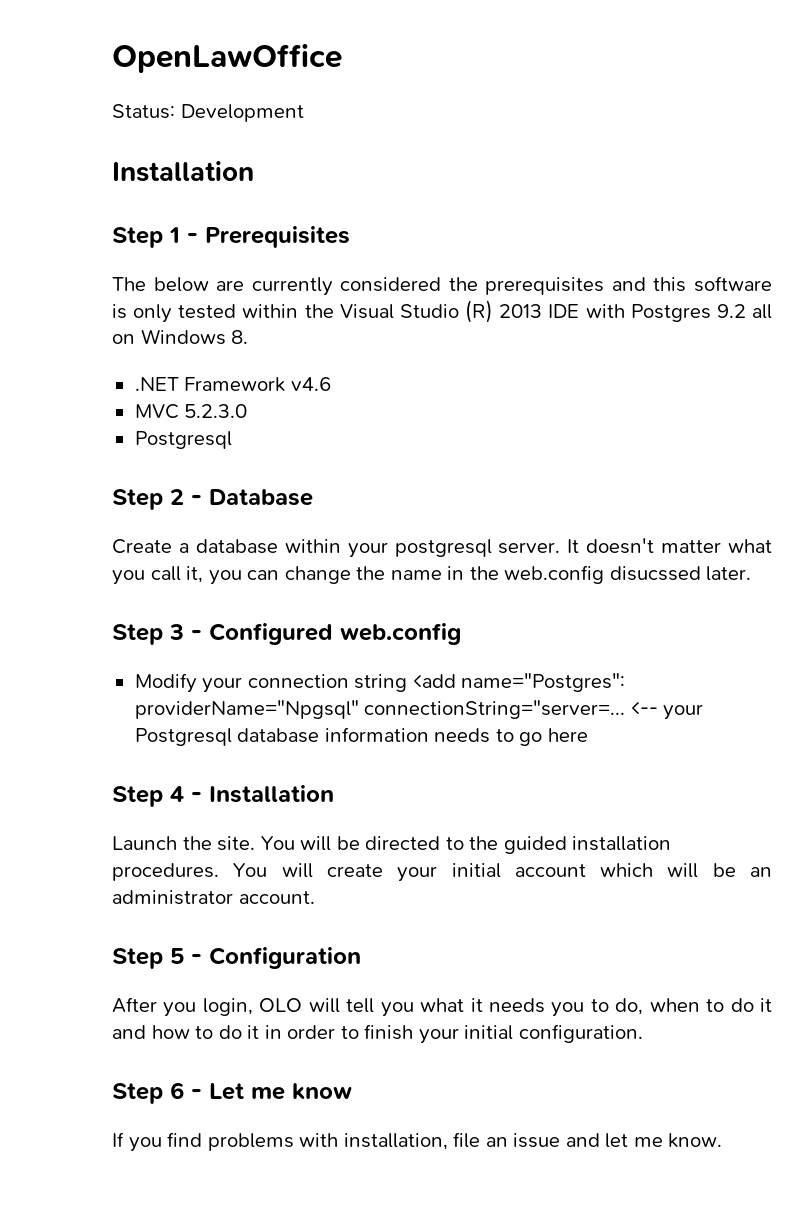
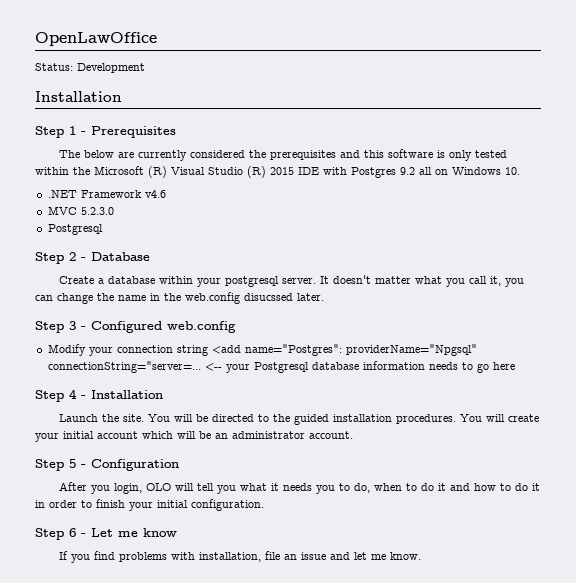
- The below are currently considered the prerequisites and this software is only tested within the Visual Studio (R) 2013 IDE with Postgres 9.2 all on Windows 8.
+ The below are currently considered the prerequisites and this software is only tested within the Microsoft (R) Visual Studio (R) 2015 IDE with Postgres 9.2 all on Windows 10.

